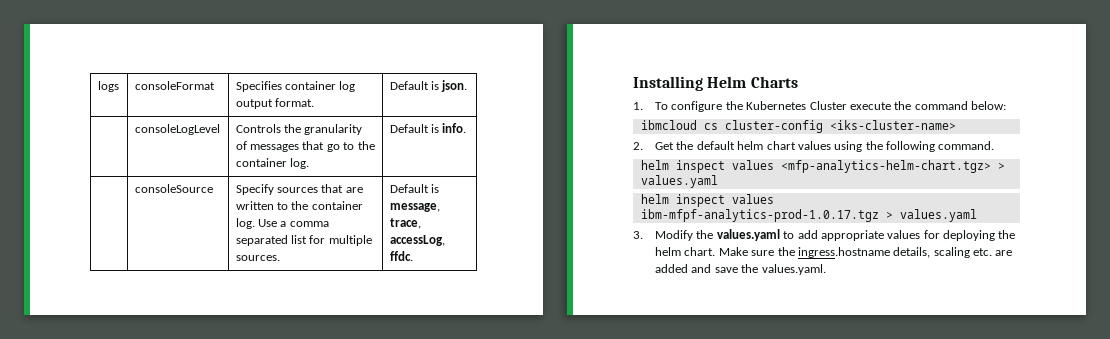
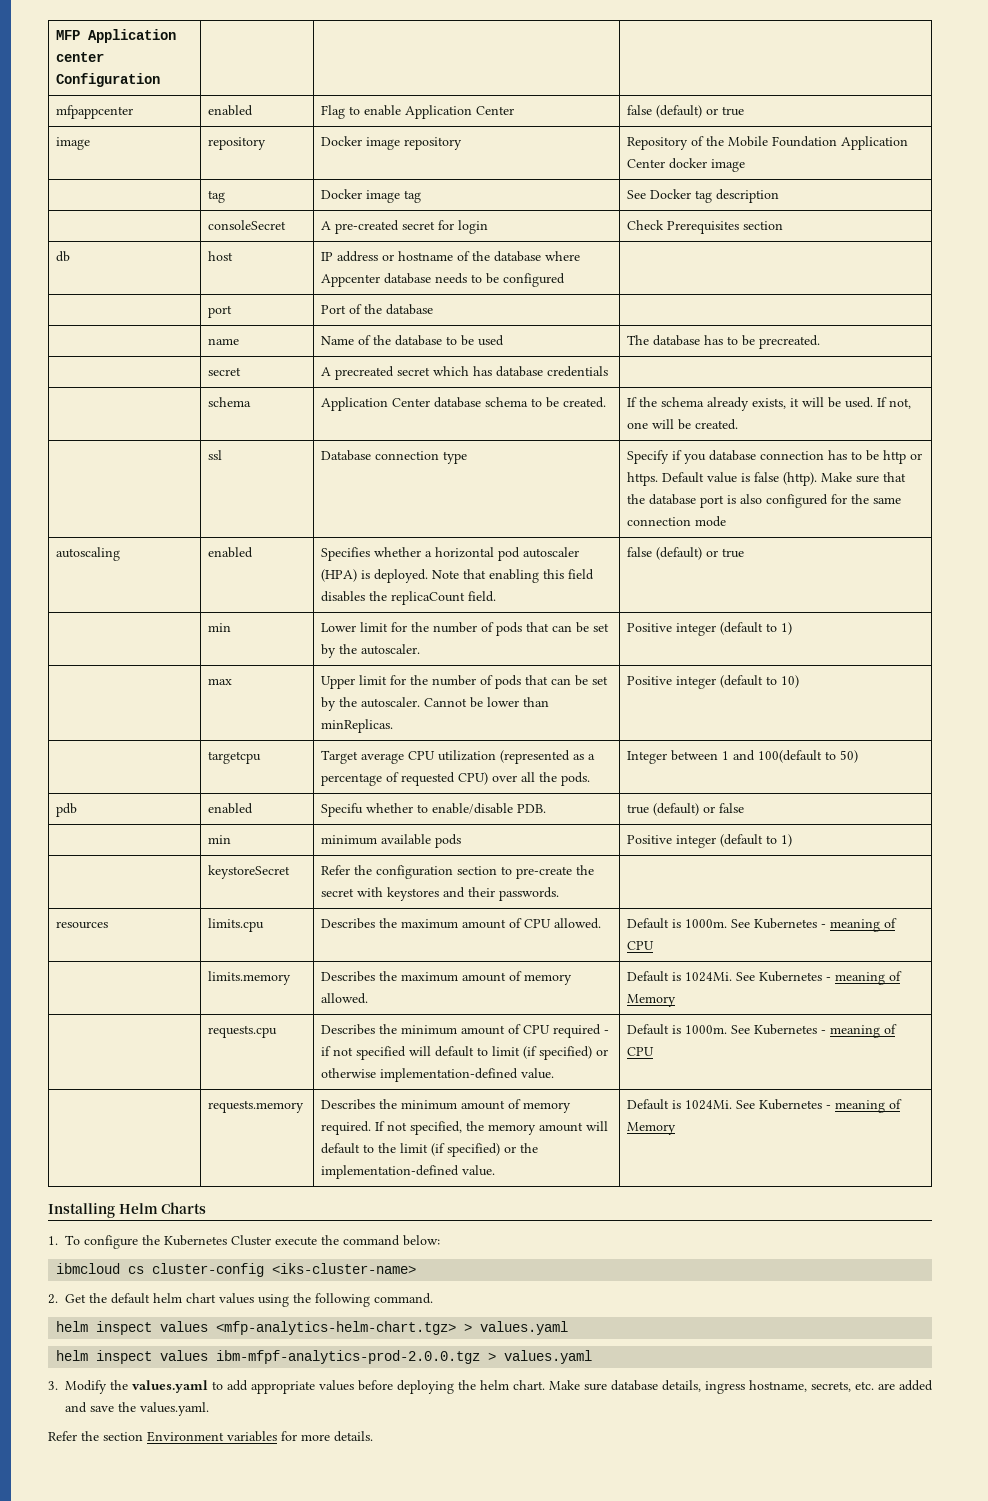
- logs | consoleFormat | Specifies container log output format. | Default is json.
- | consoleLogLevel | Controls the granularity of messages that go to the container log. | Default is info.
- | consoleSource | Specify sources that are written to the container log. Use a comma separated list for multiple sources. | Default is message, trace, accessLog, ffdc.
+ MFP Application center Configuration | | |
+ mfpappcenter | enabled | Flag to enable Application Center | false (default) or true
+ image | repository | Docker image repository | Repository of the Mobile Foundation Application Center docker image
+ | tag | Docker image tag | See Docker tag description
+ | consoleSecret | A pre-created secret for login | Check Prerequisites section
+ db | host | IP address or hostname of the database where Appcenter database needs to be configured |
+ | port | Port of the database |
+ | name | Name of the database to be used | The database has to be precreated.
+ | secret | A precreated secret which has database credentials |
+ | schema | Application Center database schema to be created. | If the schema already exists, it will be used. If not, one will be created.
+ | ssl | Database connection type | Specify if you database connection has to be http or https. Default value is false (http). Make sure that the database port is also configured for the same connection mode
+ autoscaling | enabled | Specifies whether a horizontal pod autoscaler (HPA) is deployed. Note that enabling this field disables the replicaCount field. | false (default) or true
+ | min | Lower limit for the number of pods that can be set by the autoscaler. | Positive integer (default to 1)
+ | max | Upper limit for the number of pods that can be set by the autoscaler. Cannot be lower than minReplicas. | Positive integer (default to 10)
+ | targetcpu | Target average CPU utilization (represented as a percentage of requested CPU) over all the pods. | Integer between 1 and 100(default to 50)
+ pdb | enabled | Specifu whether to enable/disable PDB. | true (default) or false
+ | min | minimum available pods | Positive integer (default to 1)
+ | keystoreSecret | Refer the configuration section to pre-create the secret with keystores and their passwords. |
+ resources | limits.cpu | Describes the maximum amount of CPU allowed. | Default is 1000m. See Kubernetes - meaning of CPU
+ | limits.memory | Describes the maximum amount of memory allowed. | Default is 1024Mi. See Kubernetes - meaning of Memory
+ | requests.cpu | Describes the minimum amount of CPU required - if not specified will default to limit (if specified) or otherwise implementation-defined value. | Default is 1000m. See Kubernetes - meaning of CPU
+ | requests.memory | Describes the minimum amount of memory required. If not specified, the memory amount will default to the limit (if specified) or the implementation-defined value. | Default is 1024Mi. See Kubernetes - meaning of Memory
- helm inspect values ibm-mfpf-analytics-prod-1.0.17.tgz > values.yaml
+ helm inspect values ibm-mfpf-analytics-prod-2.0.0.tgz > values.yaml
- 3. Modify the values.yaml to add appropriate values for deploying the helm chart.
+ 3. Modify the values.yaml to add appropriate values before deploying the helm chart.
- Make sure the ingress.hostname details, scaling etc. are added and save the values.yaml.
+ Make sure database details, ingress hostname, secrets, etc. are added and save the values.yaml.
+ Refer the section Environment variables for more details.

